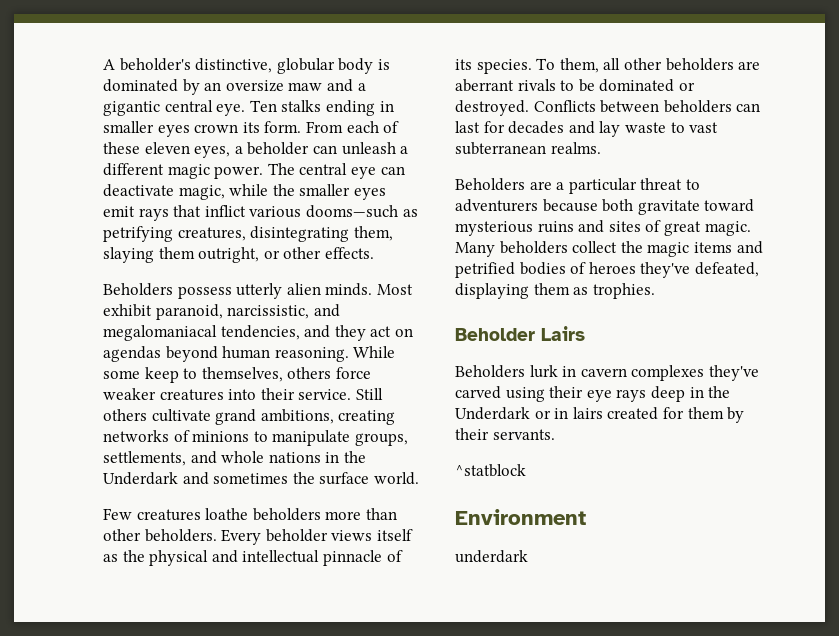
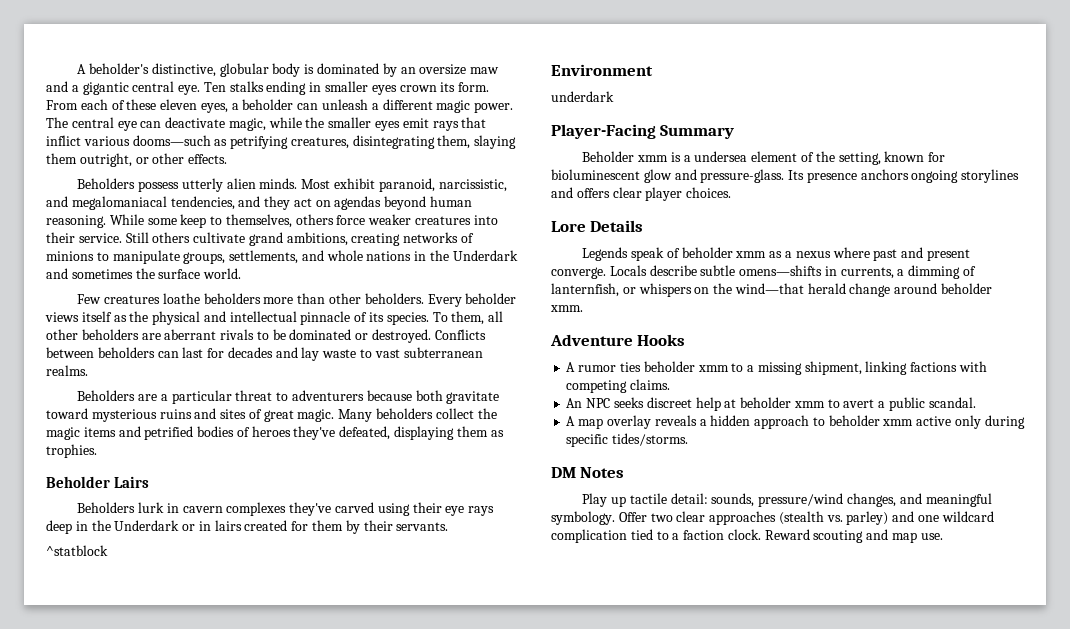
+ Player-Facing Summary
+ Beholder xmm is a undersea element of the setting, known for bioluminescent glow and pressure-glass. Its presence anchors ongoing storylines and offers clear player choices.
+ Lore Details
+ Legends speak of beholder xmm as a nexus where past and present converge. Locals describe subtle omens—shifts in currents, a dimming of lanternfish, or whispers on the wind—that herald change around beholder xmm.
+ Adventure Hooks
+ A rumor ties beholder xmm to a missing shipment, linking factions with competing claims.
+ An NPC seeks discreet help at beholder xmm to avert a public scandal.
+ A map overlay reveals a hidden approach to beholder xmm active only during specific tides/storms.
+ DM Notes
+ Play up tactile detail: sounds, pressure/wind changes, and meaningful symbology. Offer two clear approaches (stealth vs. parley) and one wildcard complication tied to a faction clock. Reward scouting and map use.

